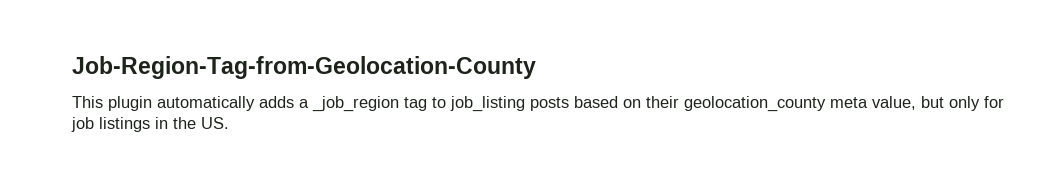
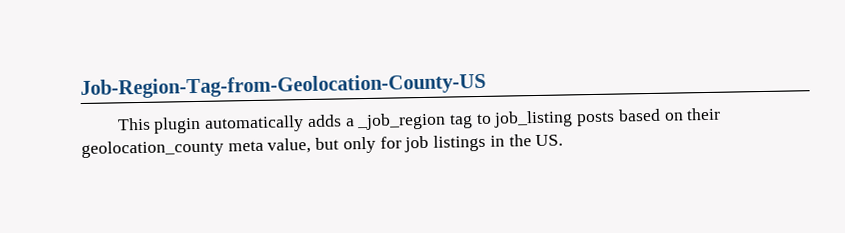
- Job-Region-Tag-from-Geolocation-County
+ Job-Region-Tag-from-Geolocation-County-US

